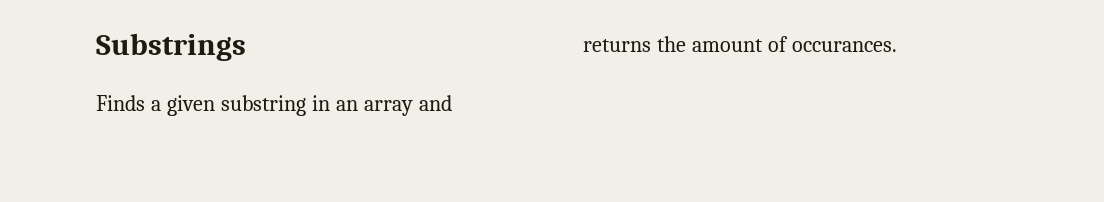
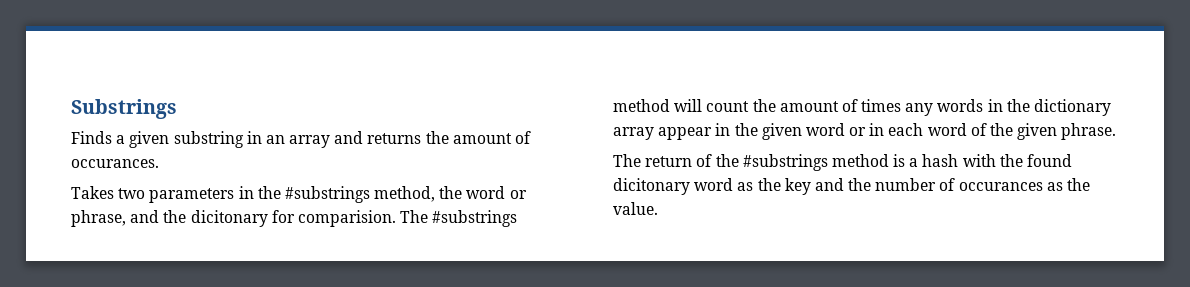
+ Takes two parameters in the #substrings method, the word or phrase, and the dicitonary for comparision. The #substrings method will count the amount of times any words in the dictionary array appear in the given word or in each word of the given phrase.
+ The return of the #substrings method is a hash with the found dicitonary word as the key and the number of occurances as the value.

